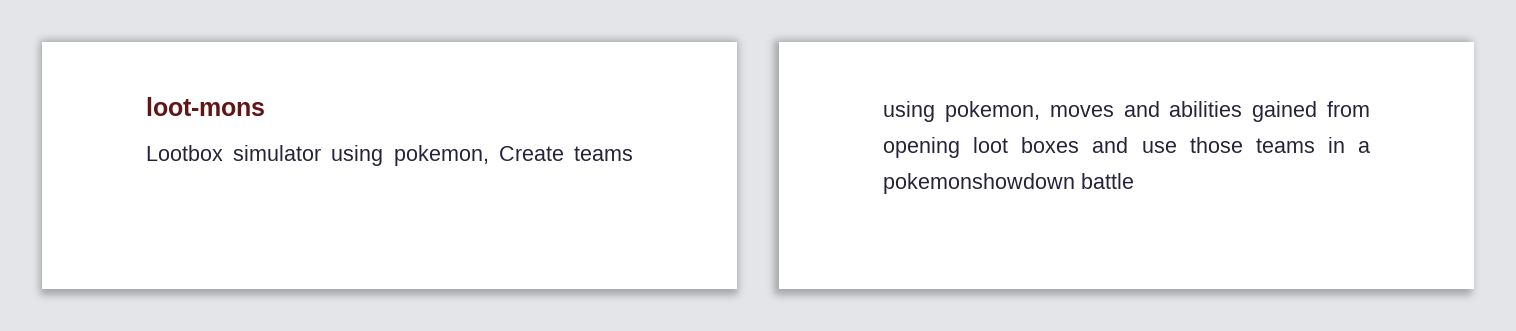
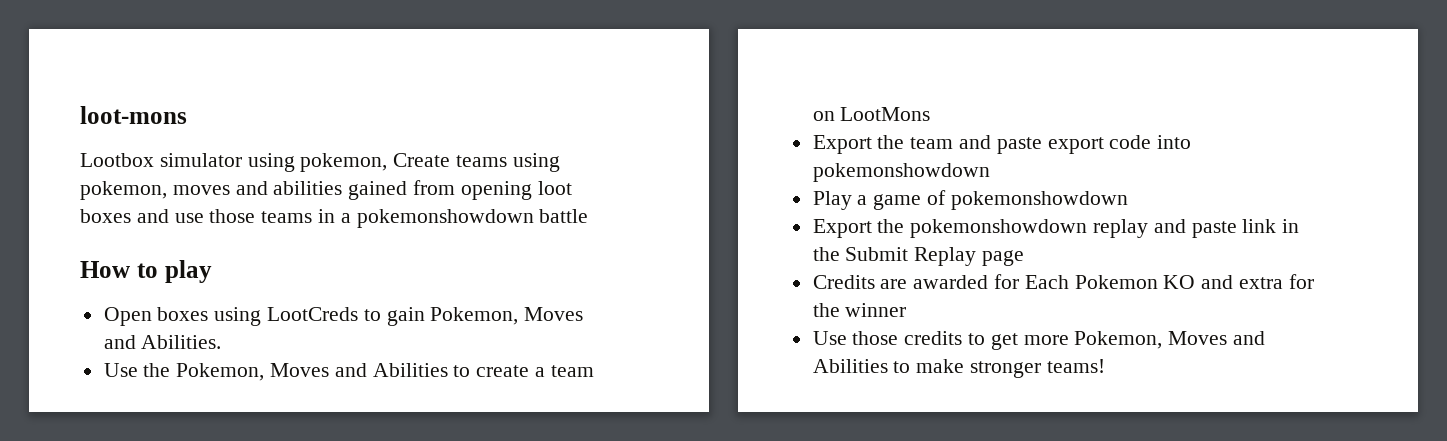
+ How to play
+ Open boxes using LootCreds to gain Pokemon, Moves and Abilities.
+ Use the Pokemon, Moves and Abilities to create a team on LootMons
+ Export the team and paste export code into pokemonshowdown
+ Play a game of pokemonshowdown
+ Export the pokemonshowdown replay and paste link in the Submit Replay page
+ Credits are awarded for Each Pokemon KO and extra for the winner
+ Use those credits to get more Pokemon, Moves and Abilities to make stronger teams!

